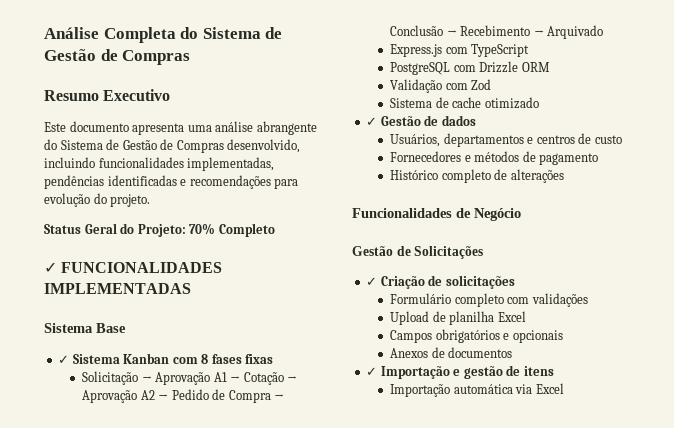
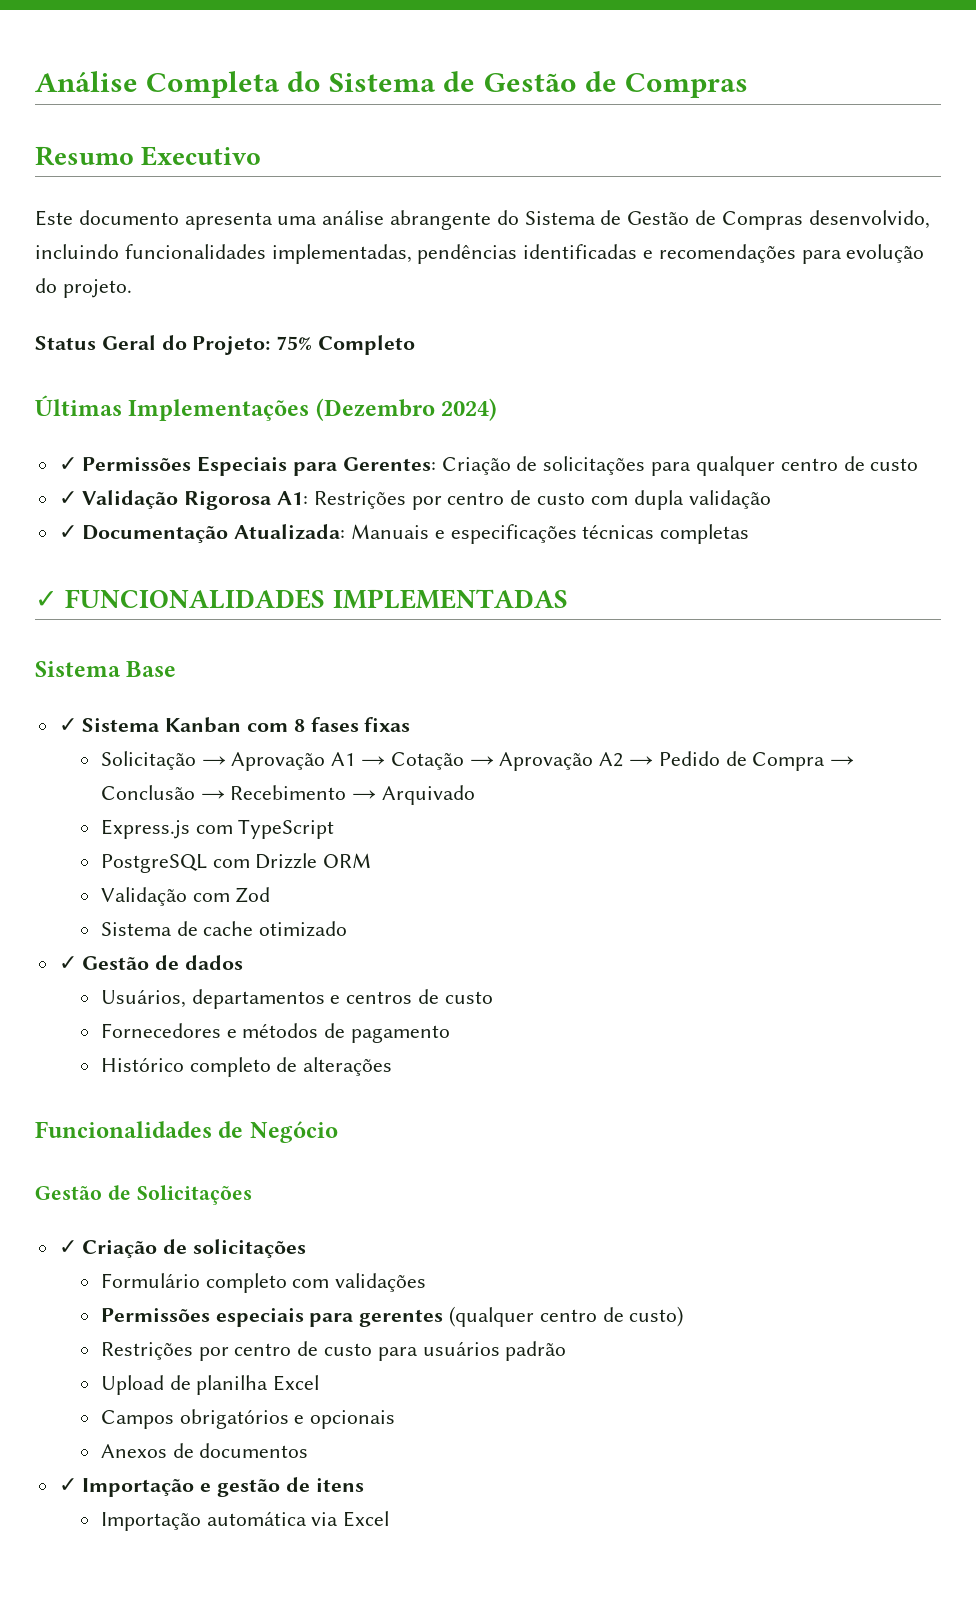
- Status Geral do Projeto: 70% Completo
+ Status Geral do Projeto: 75% Completo
+ Últimas Implementações (Dezembro 2024)
+ ✓ Permissões Especiais para Gerentes: Criação de solicitações para qualquer centro de custo
+ ✓ Validação Rigorosa A1: Restrições por centro de custo com dupla validação
+ ✓ Documentação Atualizada: Manuais e especificações técnicas completas
+ Permissões especiais para gerentes (qualquer centro de custo)
+ Restrições por centro de custo para usuários padrão

